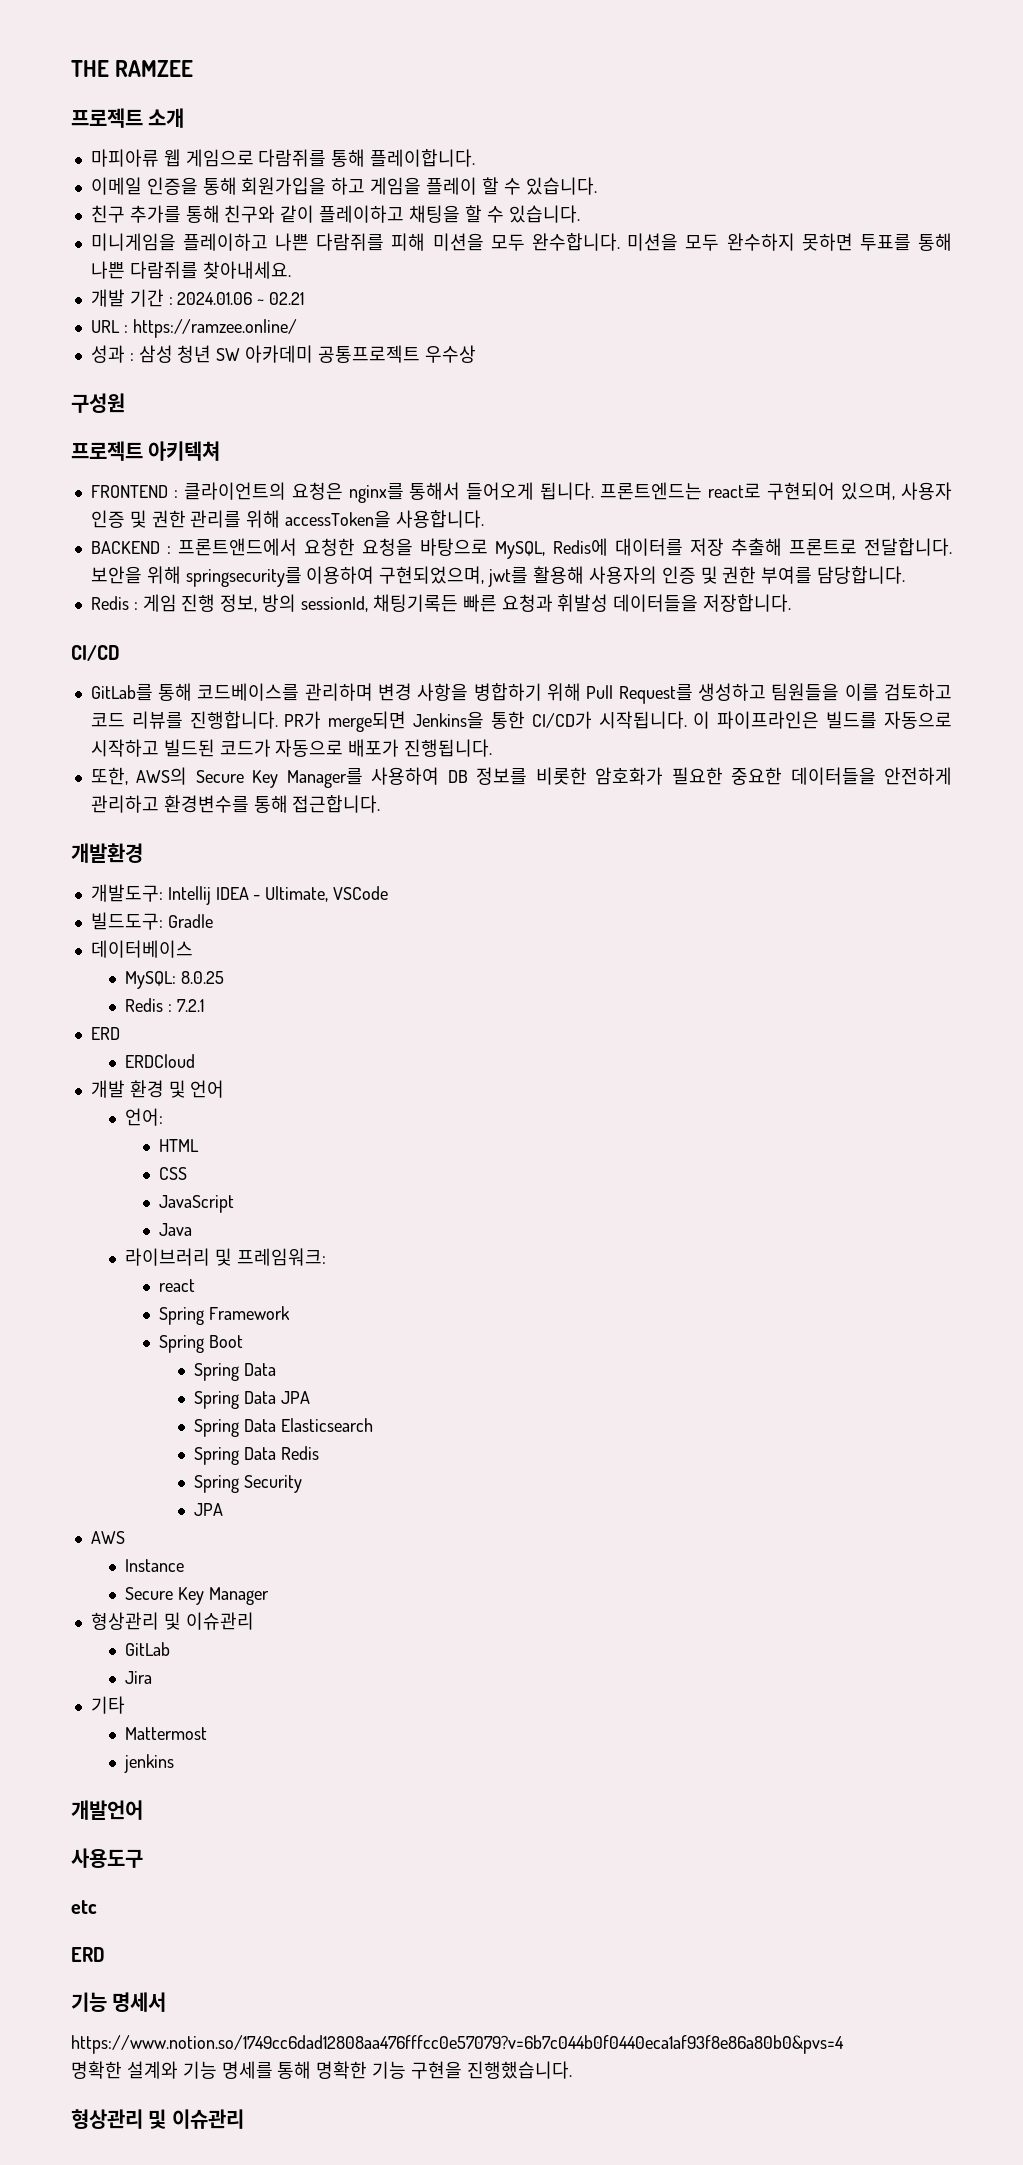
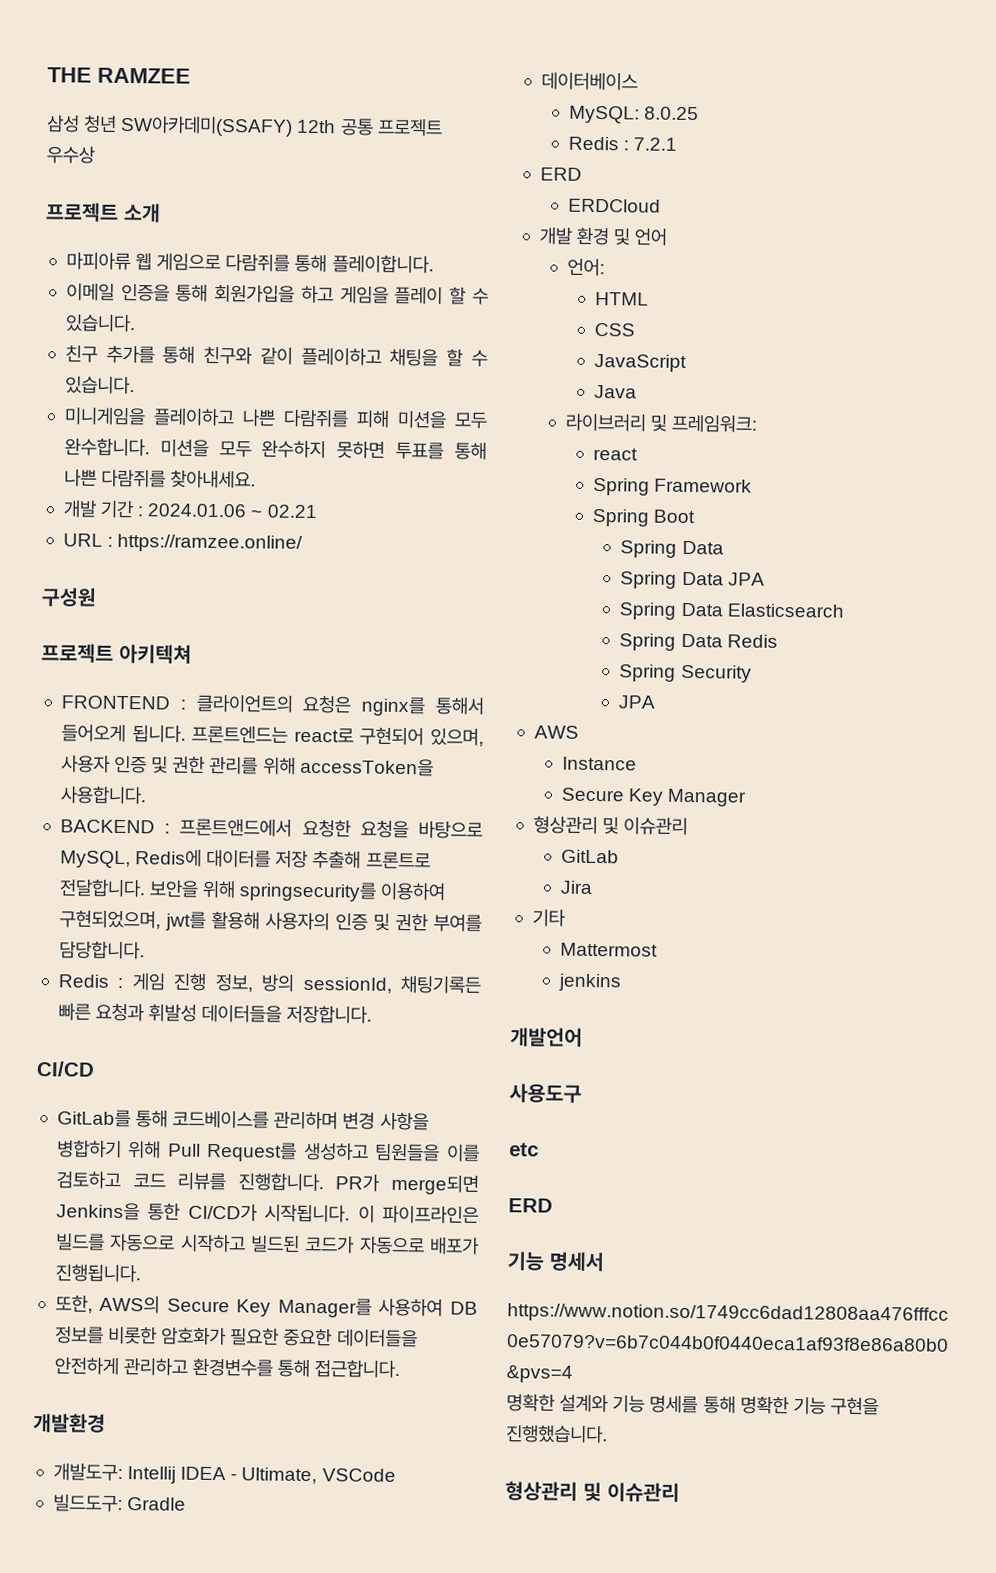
+ 삼성 청년 SW아카데미(SSAFY) 12th 공통 프로젝트 우수상
- 성과 : 삼성 청년 SW 아카데미 공통프로젝트 우수상

